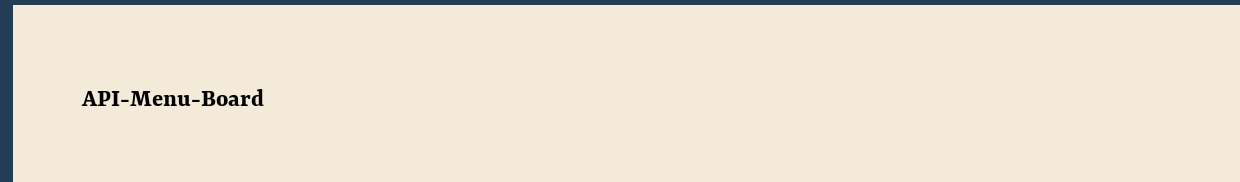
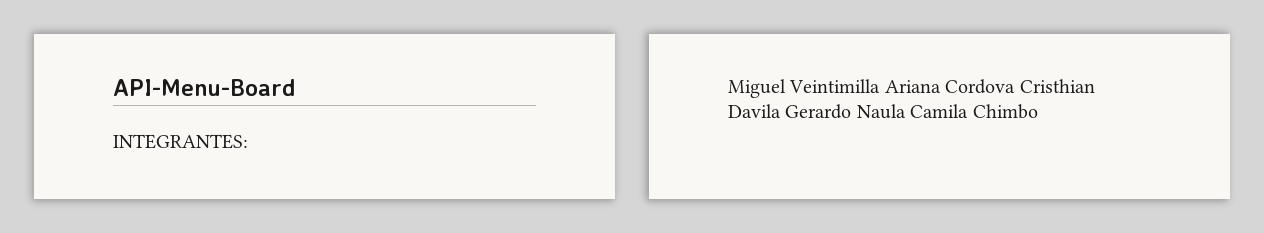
+ INTEGRANTES:
+ Miguel Veintimilla Ariana Cordova Cristhian Davila Gerardo Naula Camila Chimbo

